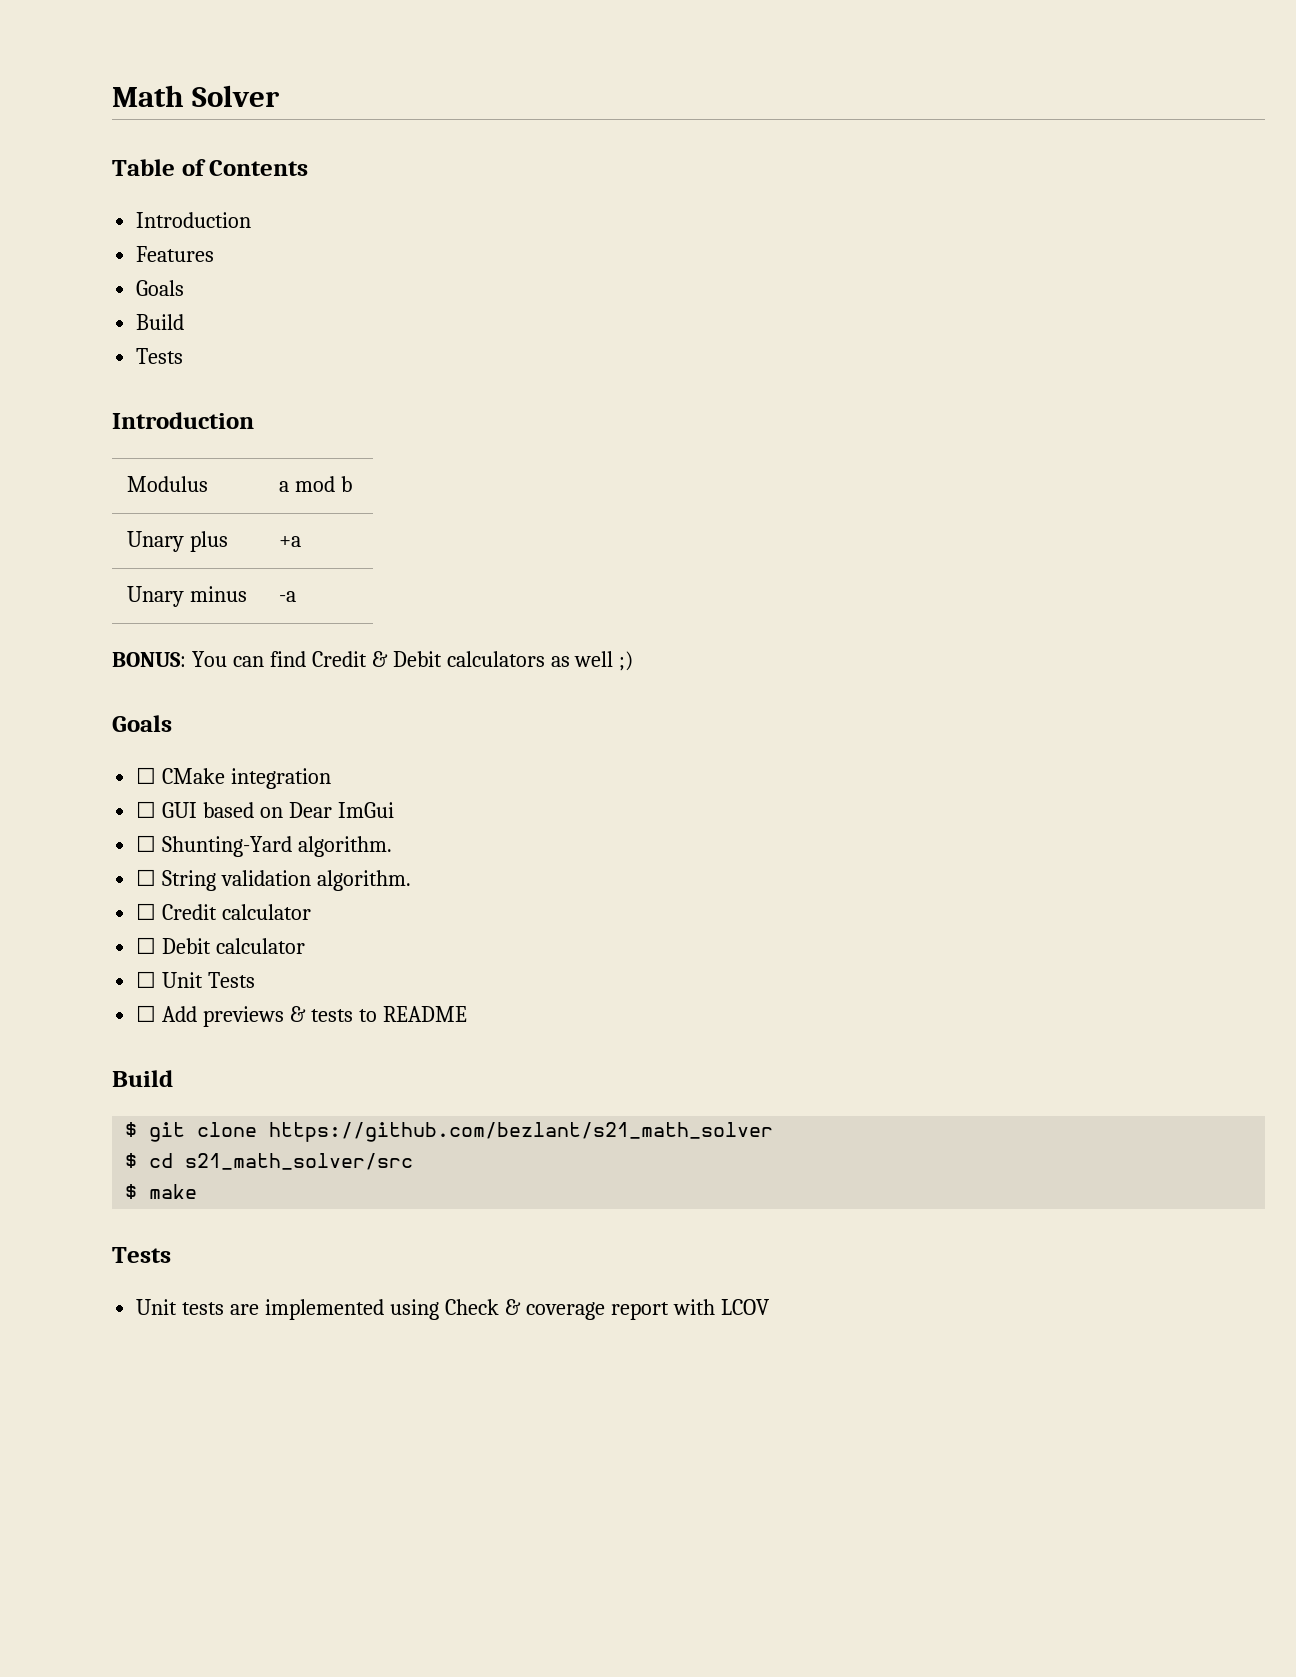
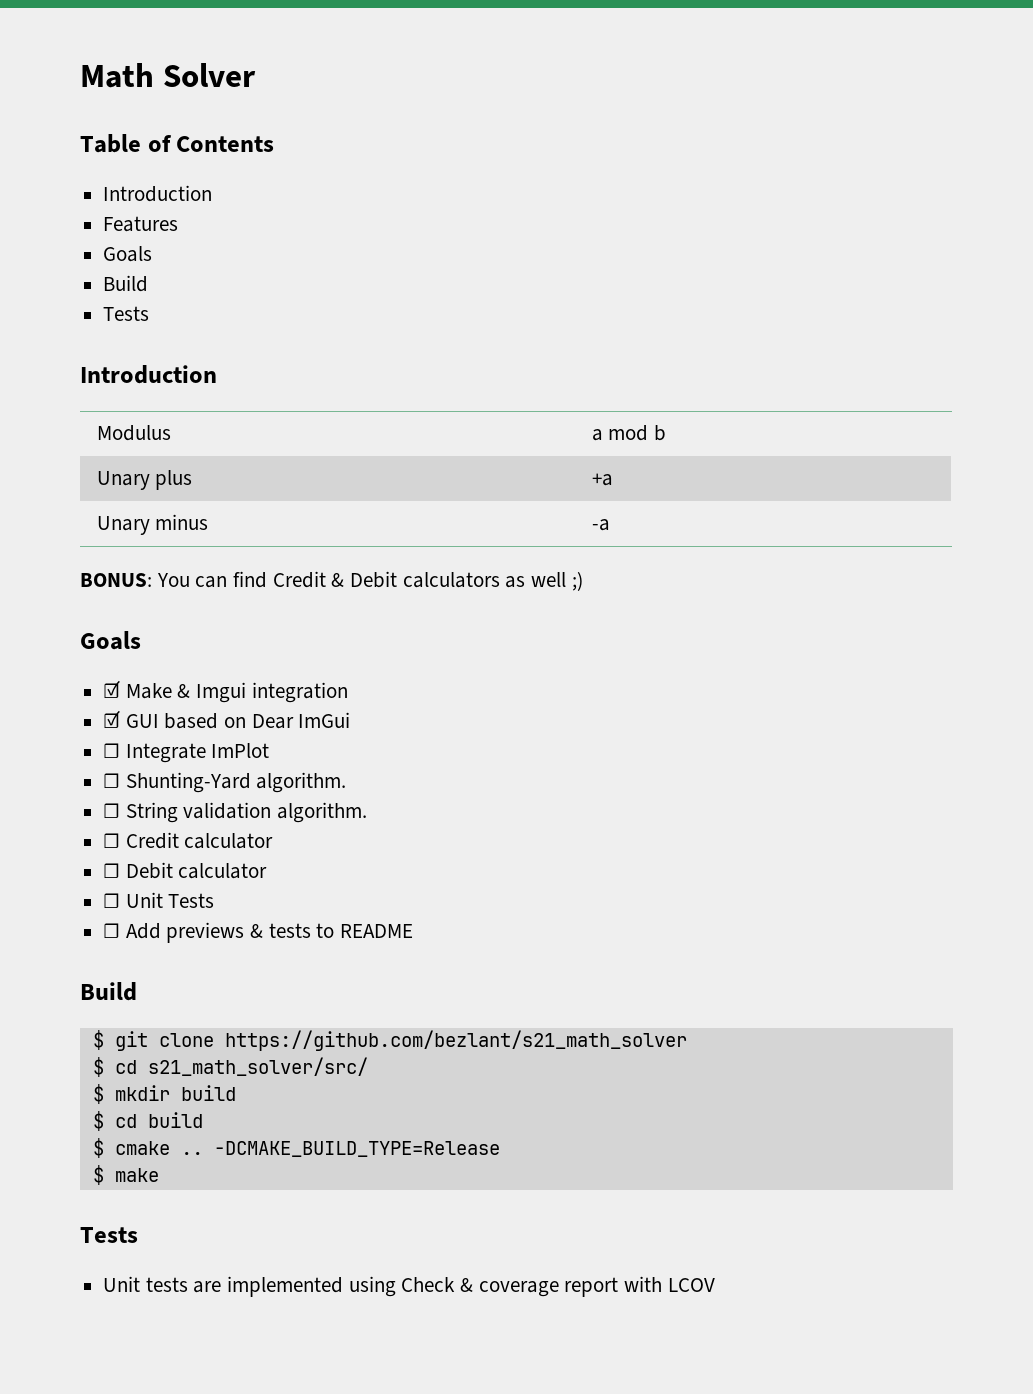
- ☐ CMake integration
+ ☑ Make & Imgui integration
- ☐ GUI based on Dear ImGui
+ ☑ GUI based on Dear ImGui
+ ☐ Integrate ImPlot
- $ cd s21_math_solver/src
+ $ cd s21_math_solver/src/
+ $ mkdir build
+ $ cd build
+ $ cmake .. -DCMAKE_BUILD_TYPE=Release

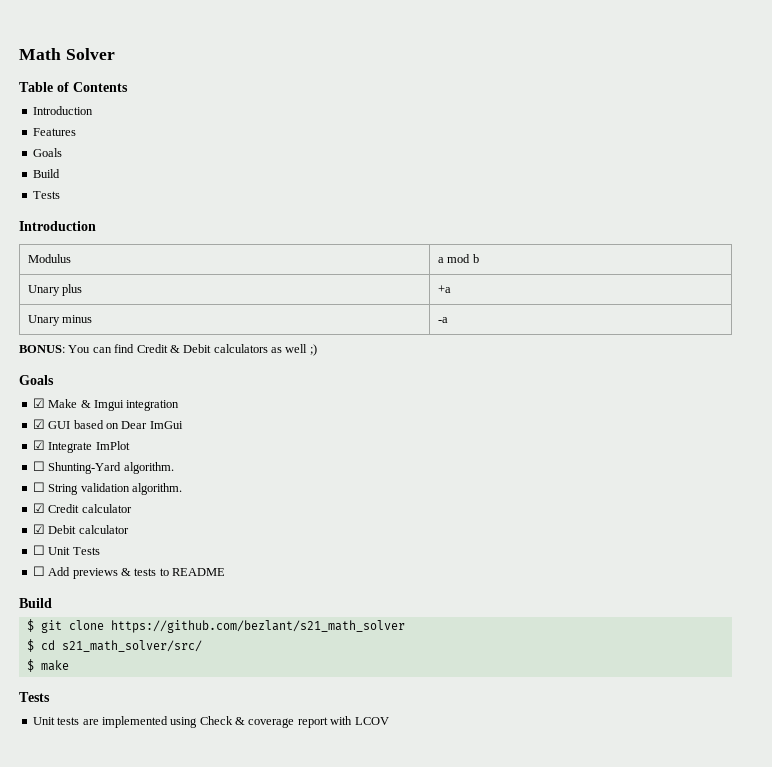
- ☐ Integrate ImPlot
+ ☑ Integrate ImPlot
- ☐ Credit calculator
+ ☑ Credit calculator
- ☐ Debit calculator
+ ☑ Debit calculator
- $ mkdir build
- $ cd build
- $ cmake .. -DCMAKE_BUILD_TYPE=Release

